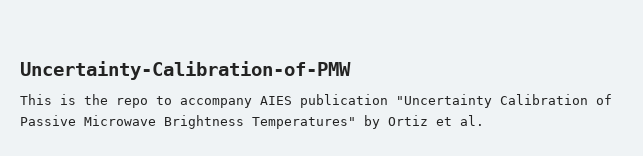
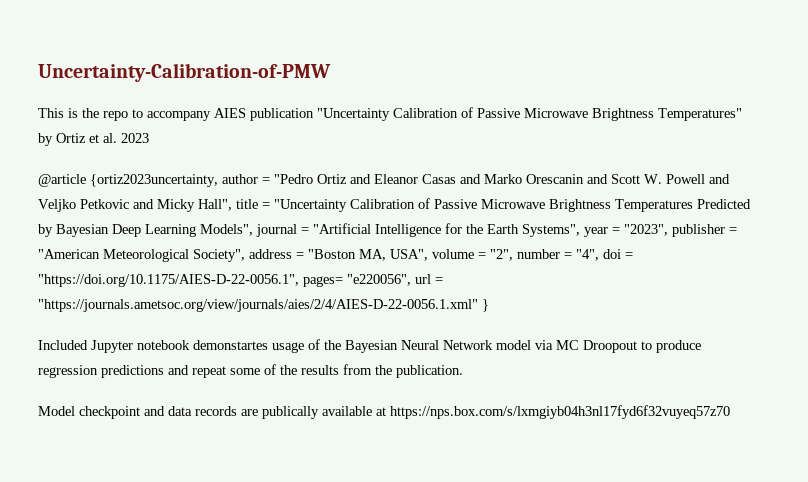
- This is the repo to accompany AIES publication "Uncertainty Calibration of Passive Microwave Brightness Temperatures" by Ortiz et al.
+ This is the repo to accompany AIES publication "Uncertainty Calibration of Passive Microwave Brightness Temperatures" by Ortiz et al. 2023
+ @article {ortiz2023uncertainty, author = "Pedro Ortiz and Eleanor Casas and Marko Orescanin and Scott W. Powell and Veljko Petkovic and Micky Hall", title = "Uncertainty Calibration of Passive Microwave Brightness Temperatures Predicted by Bayesian Deep Learning Models", journal = "Artificial Intelligence for the Earth Systems", year = "2023", publisher = "American Meteorological Society", address = "Boston MA, USA", volume = "2", number = "4", doi = "https://doi.org/10.1175/AIES-D-22-0056.1", pages= "e220056", url = "https://journals.ametsoc.org/view/journals/aies/2/4/AIES-D-22-0056.1.xml" }
+ Included Jupyter notebook demonstartes usage of the Bayesian Neural Network model via MC Droopout to produce regression predictions and repeat some of the results from the publication.
+ Model checkpoint and data records are publically available at https://nps.box.com/s/lxmgiyb04h3nl17fyd6f32vuyeq57z70

